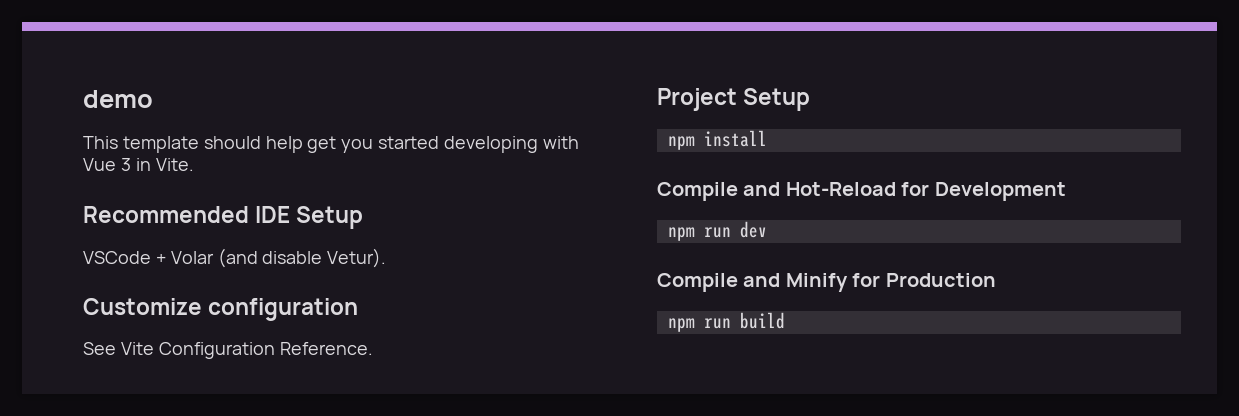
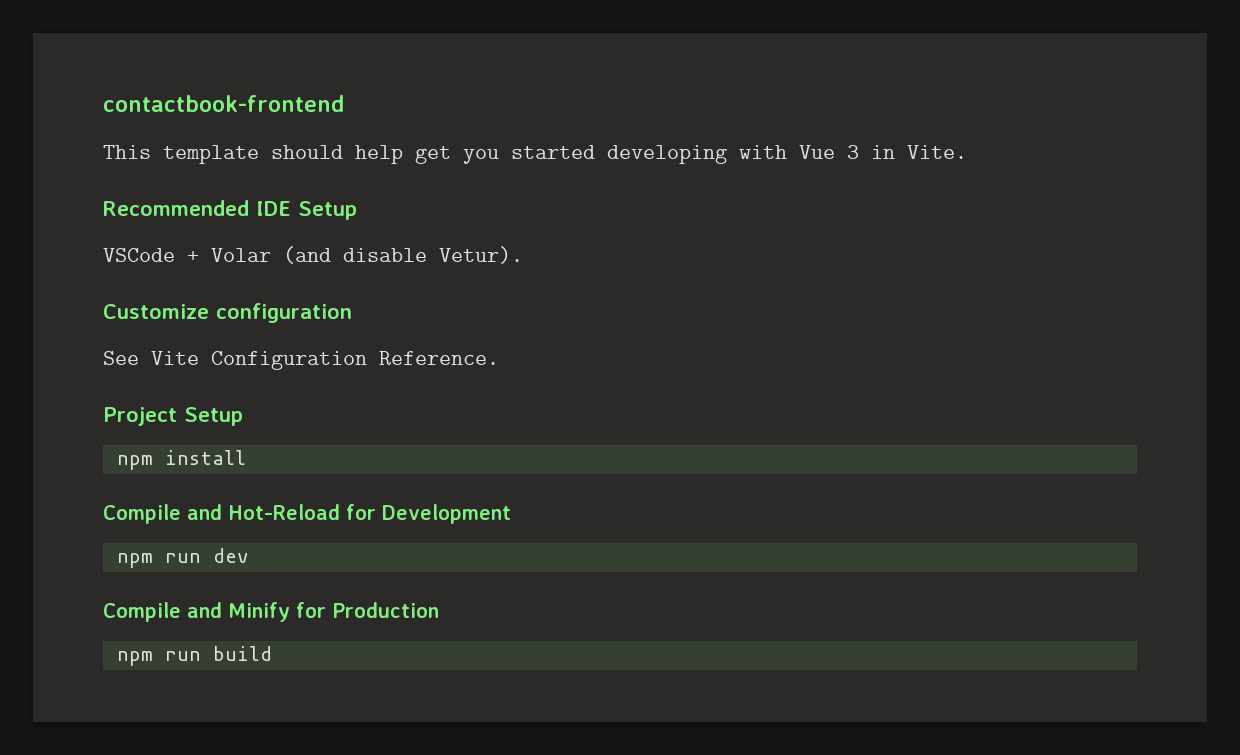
- demo
+ contactbook-frontend

